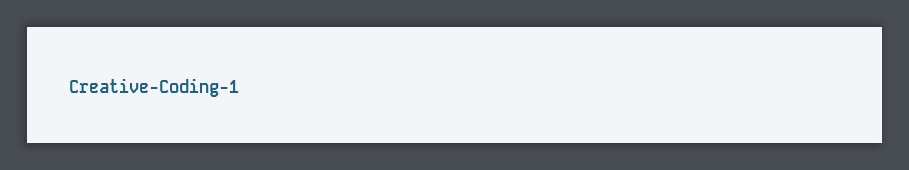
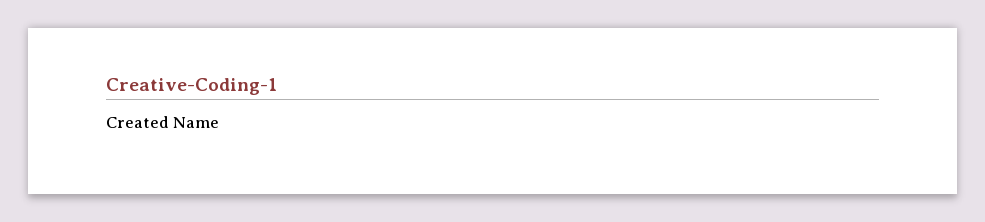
+ Created Name

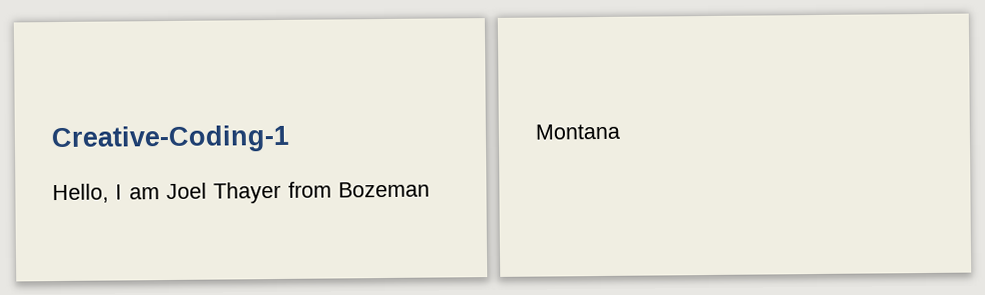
- Created Name
+ Hello, I am Joel Thayer from Bozeman Montana

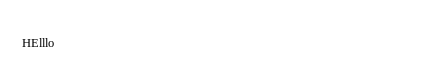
- Creative-Coding-1
- Hello, I am Joel Thayer from Bozeman Montana
+ HElllo

